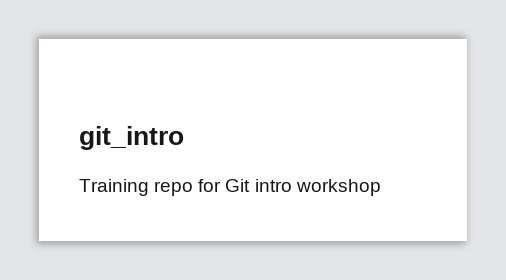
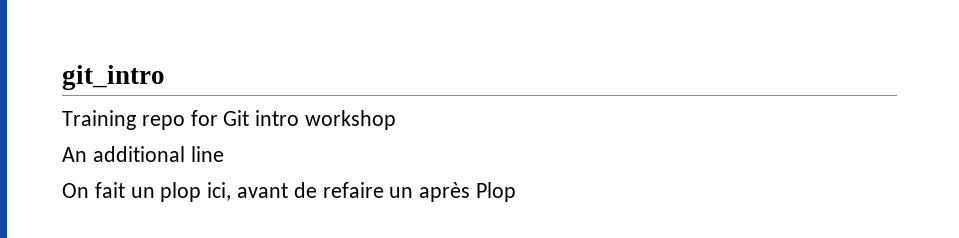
+ An additional line
+ On fait un plop ici, avant de refaire un après Plop

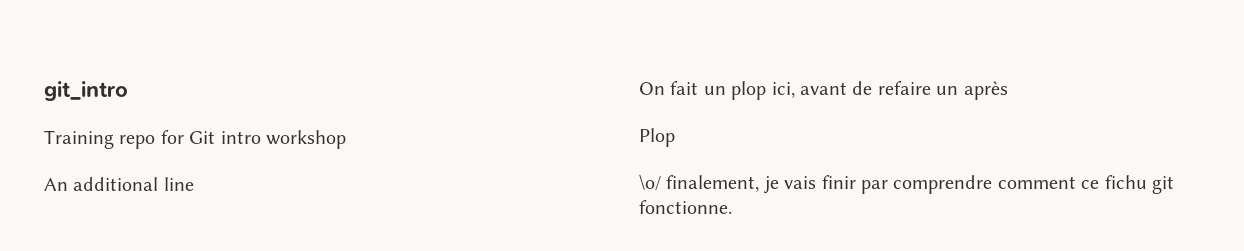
- On fait un plop ici, avant de refaire un après Plop
+ On fait un plop ici, avant de refaire un après
+ Plop
+ \o/ finalement, je vais finir par comprendre comment ce fichu git fonctionne.

